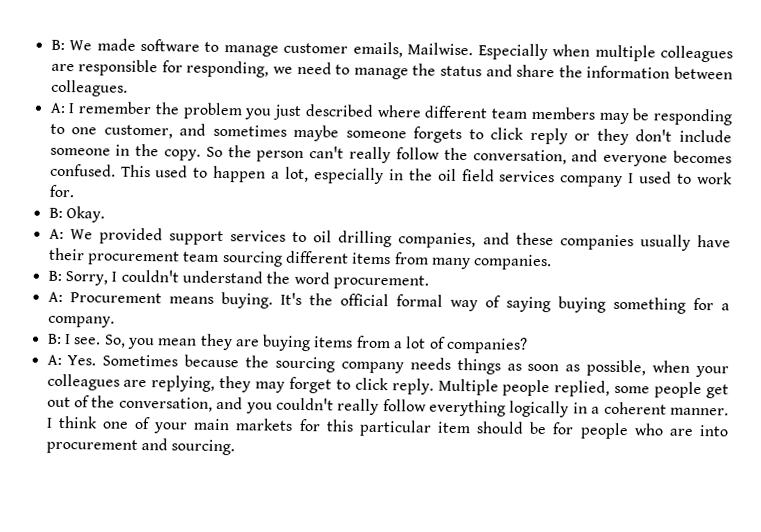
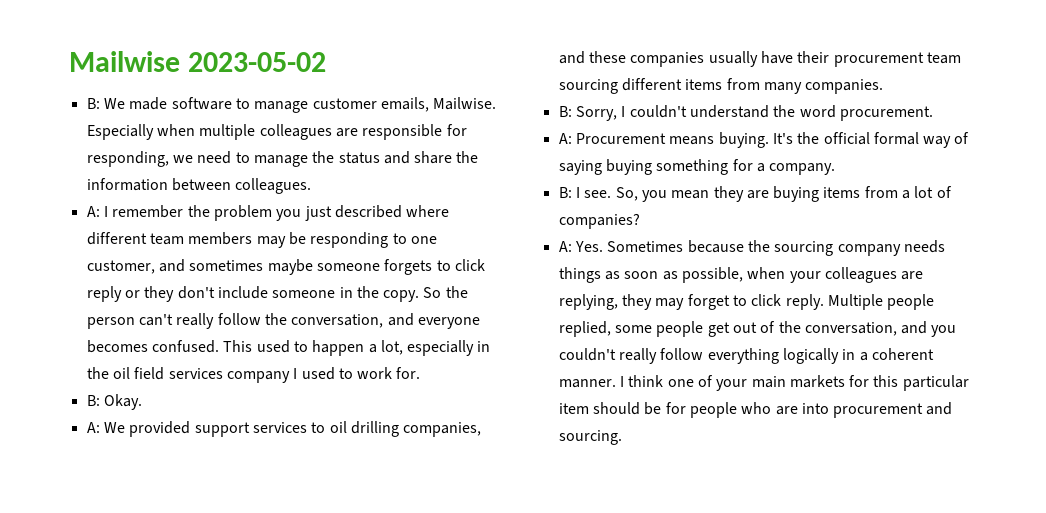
+ Mailwise 2023-05-02

